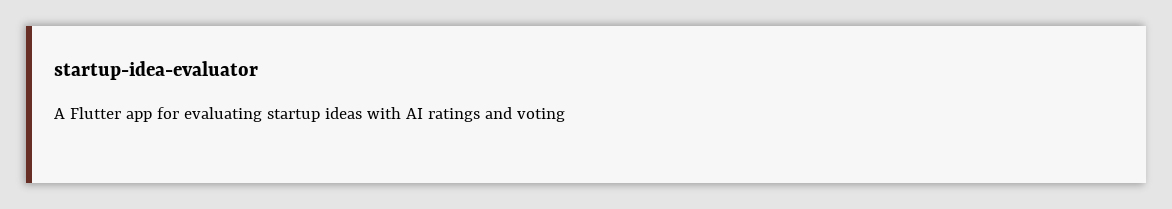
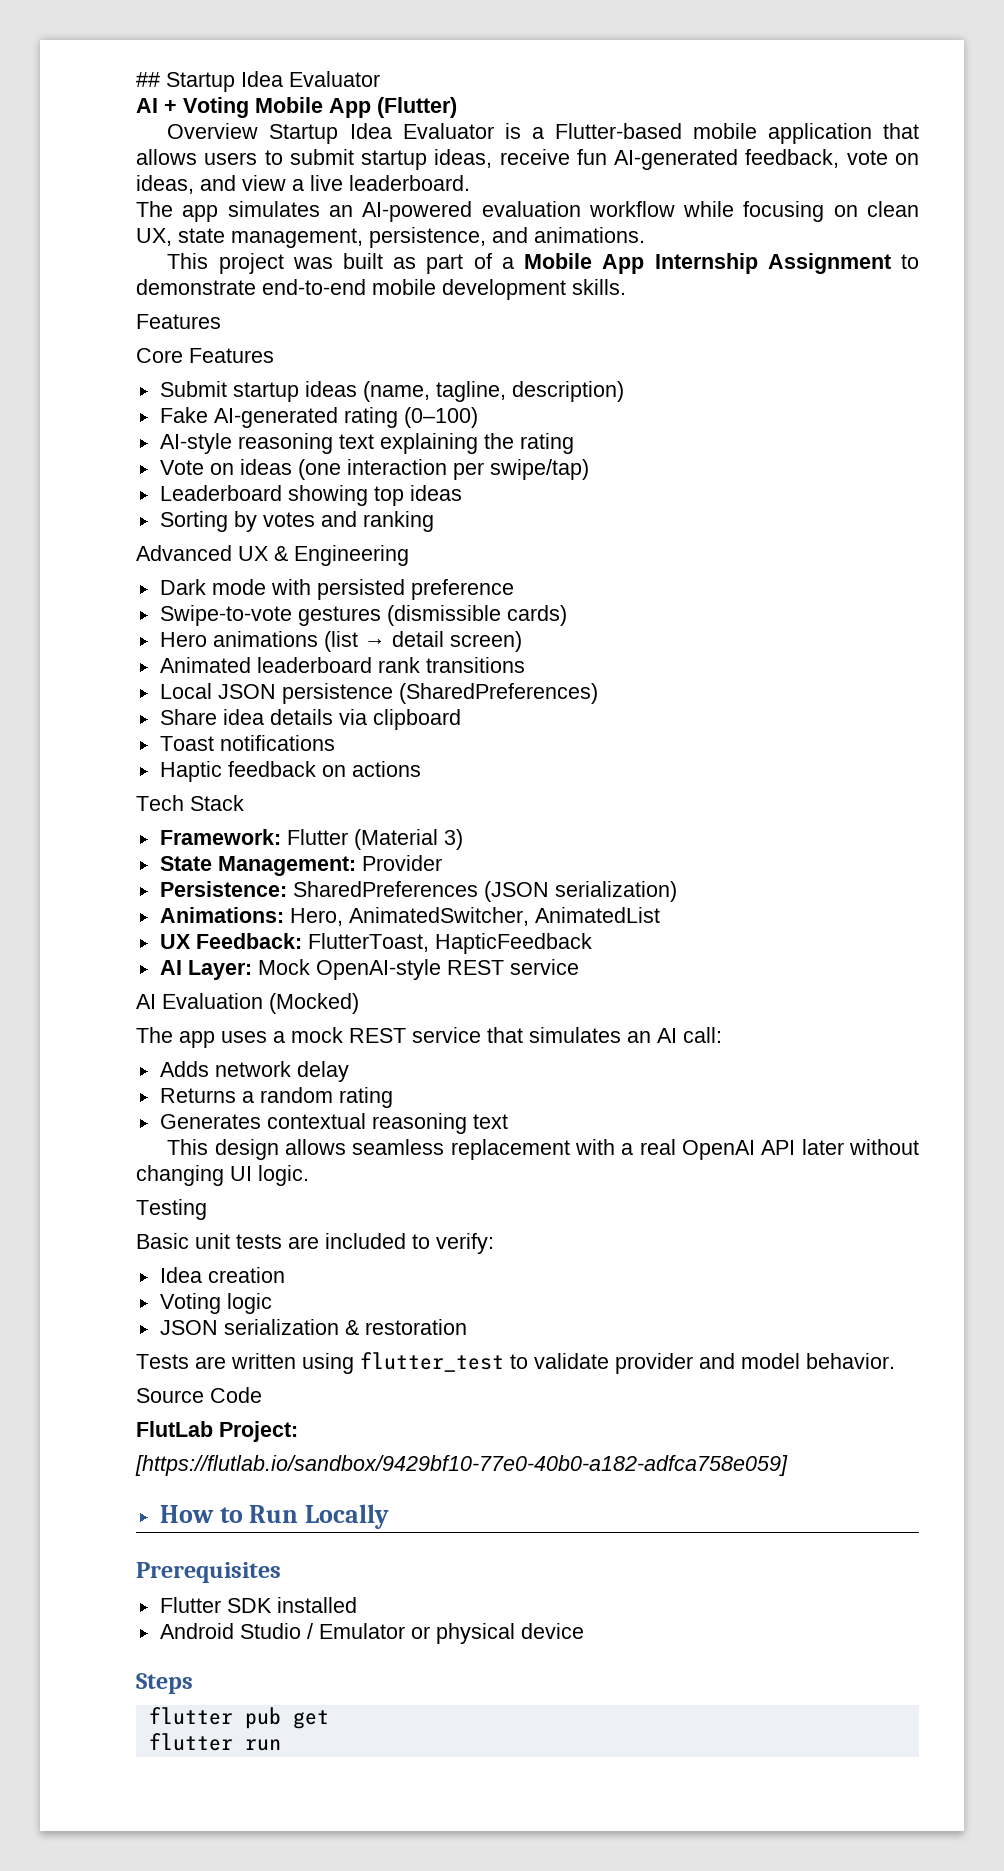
- startup-idea-evaluator
- A Flutter app for evaluating startup ideas with AI ratings and voting
+ ## Startup Idea Evaluator
+ AI + Voting Mobile App (Flutter)
+ Overview Startup Idea Evaluator is a Flutter-based mobile application that allows users to submit startup ideas, receive fun AI-generated feedback, vote on ideas, and view a live leaderboard.
+ The app simulates an AI-powered evaluation workflow while focusing on clean UX, state management, persistence, and animations.
+ This project was built as part of a Mobile App Internship Assignment to demonstrate end-to-end mobile development skills.
+ Features
+ Core Features
+ Submit startup ideas (name, tagline, description)
+ Fake AI-generated rating (0–100)
+ AI-style reasoning text explaining the rating
+ Vote on ideas (one interaction per swipe/tap)
+ Leaderboard showing top ideas
+ Sorting by votes and ranking
+ Advanced UX & Engineering
+ Dark mode with persisted preference
+ Swipe-to-vote gestures (dismissible cards)
+ Hero animations (list → detail screen)
+ Animated leaderboard rank transitions
+ Local JSON persistence (SharedPreferences)
+ Share idea details via clipboard
+ Toast notifications
+ Haptic feedback on actions
+ Tech Stack
+ Framework: Flutter (Material 3)
+ State Management: Provider
+ Persistence: SharedPreferences (JSON serialization)
+ Animations: Hero, AnimatedSwitcher, AnimatedList
+ UX Feedback: FlutterToast, HapticFeedback
+ AI Layer: Mock OpenAI-style REST service
+ AI Evaluation (Mocked)
+ The app uses a mock REST service that simulates an AI call:
+ Adds network delay
+ Returns a random rating
+ Generates contextual reasoning text
+ This design allows seamless replacement with a real OpenAI API later without changing UI logic.
+ Testing
+ Basic unit tests are included to verify:
+ Idea creation
+ Voting logic
+ JSON serialization & restoration
+ Tests are written using flutter_test to validate provider and model behavior.
+ Source Code
+ FlutLab Project:
+ [https://flutlab.io/sandbox/9429bf10-77e0-40b0-a182-adfca758e059]
+ How to Run Locally
+ Prerequisites
+ Flutter SDK installed
+ Android Studio / Emulator or physical device
+ Steps
+ flutter pub get
+ flutter run

